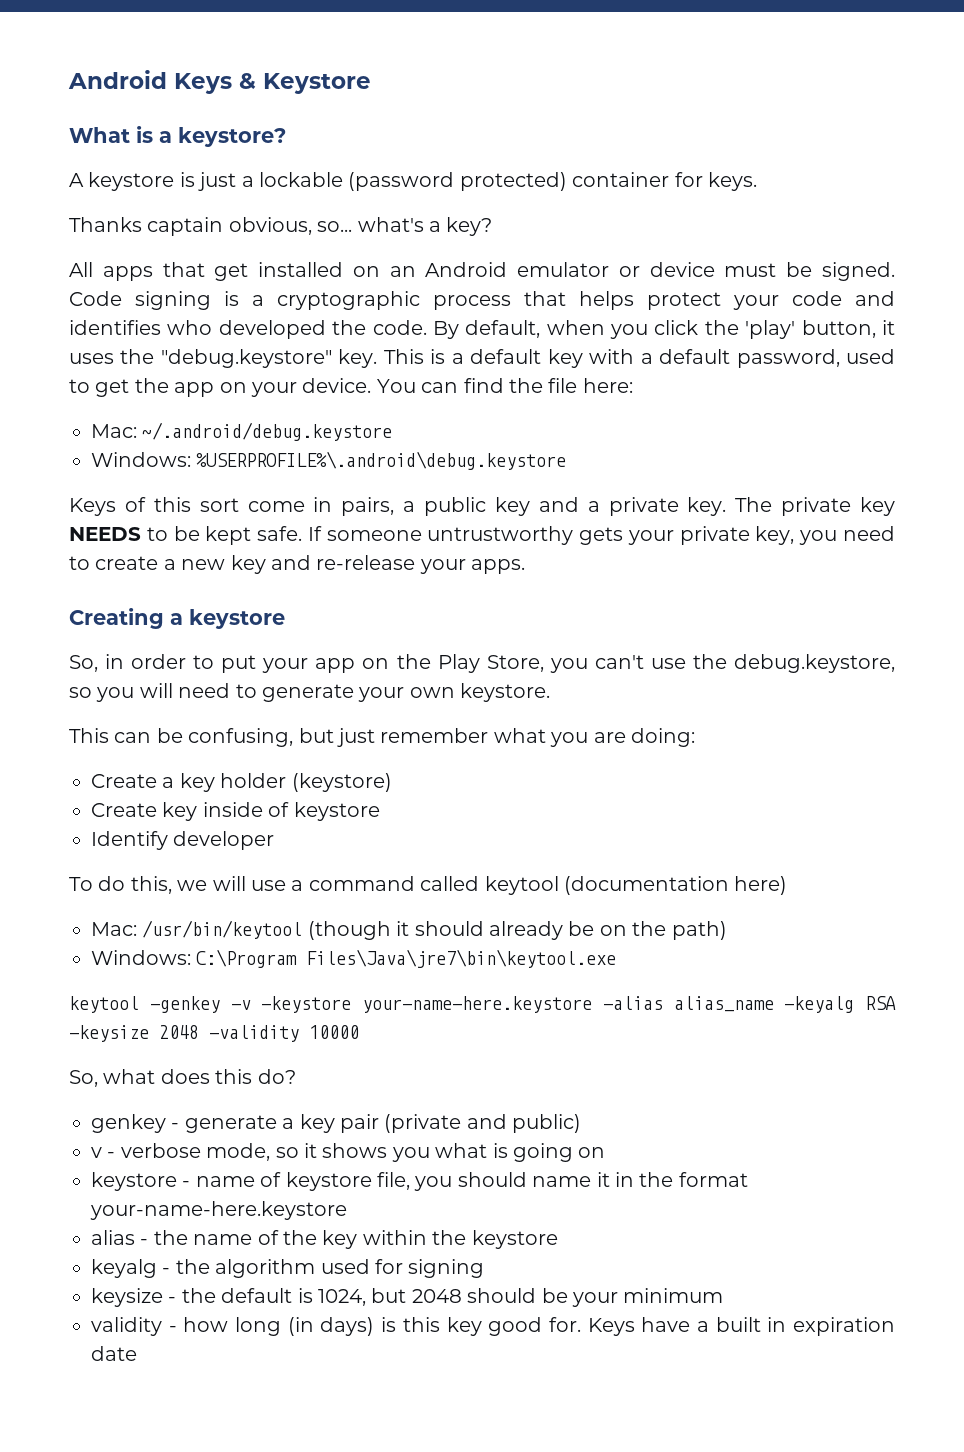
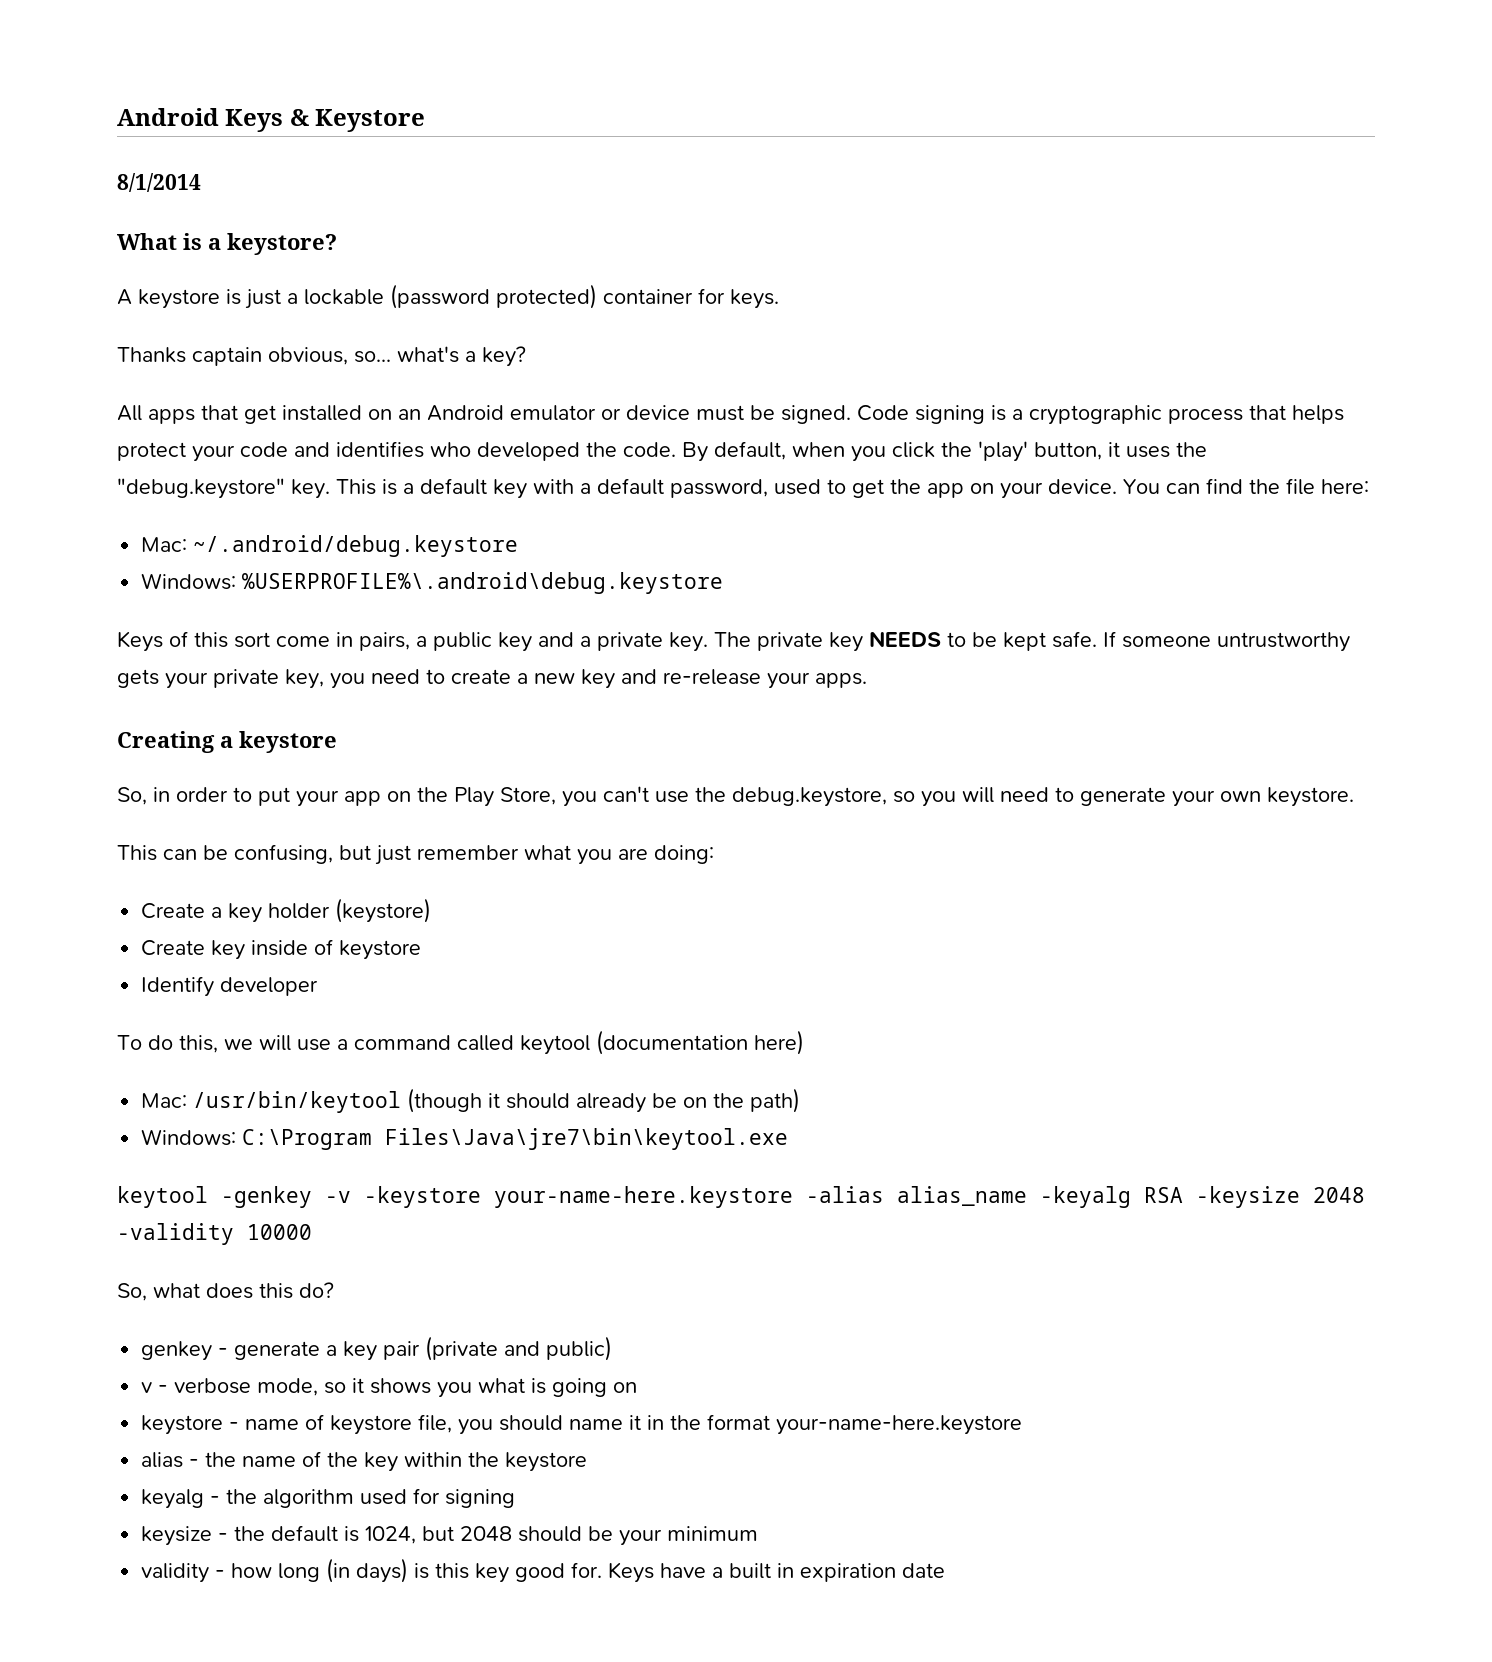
+ 8/1/2014

